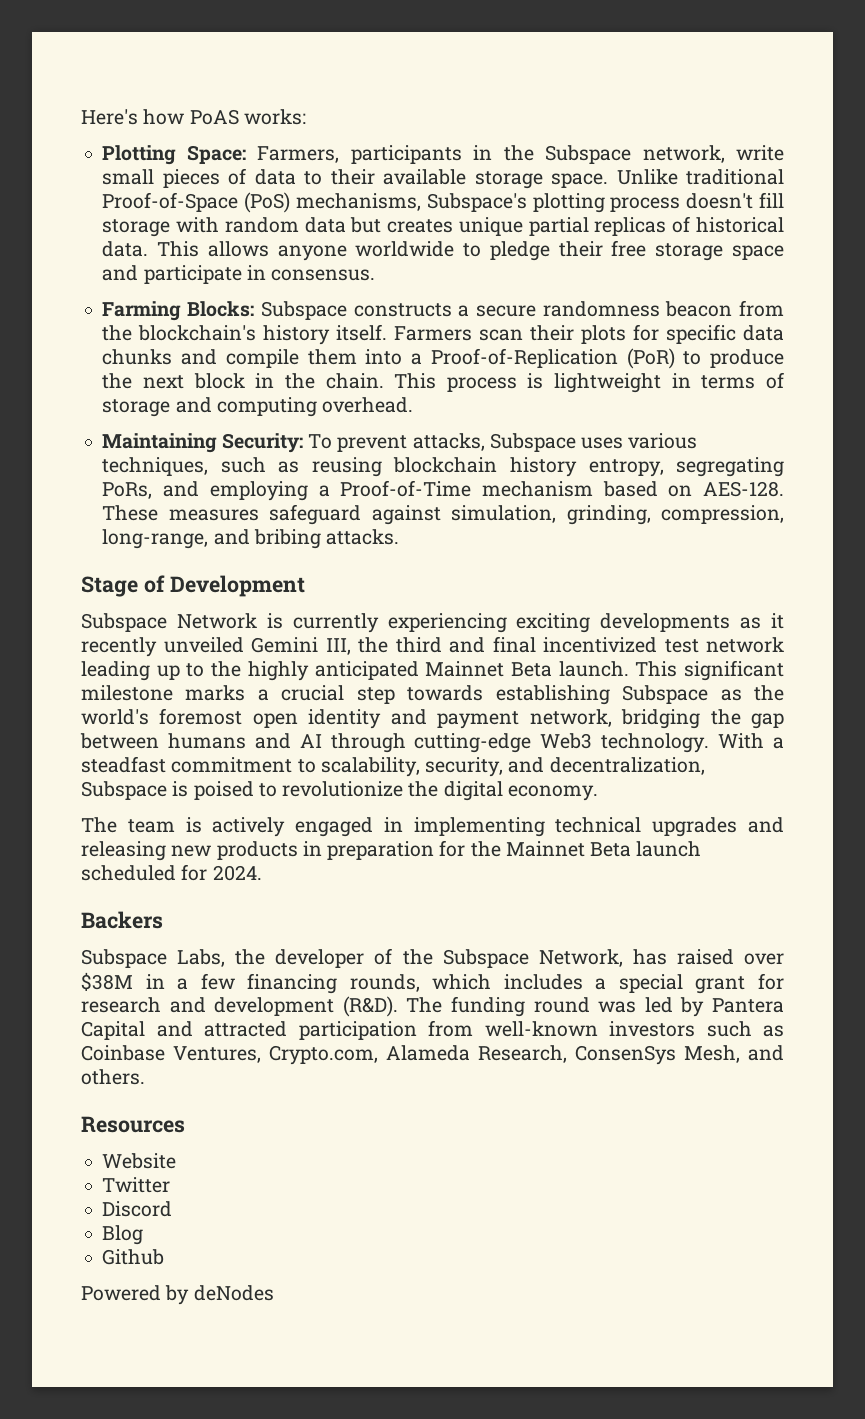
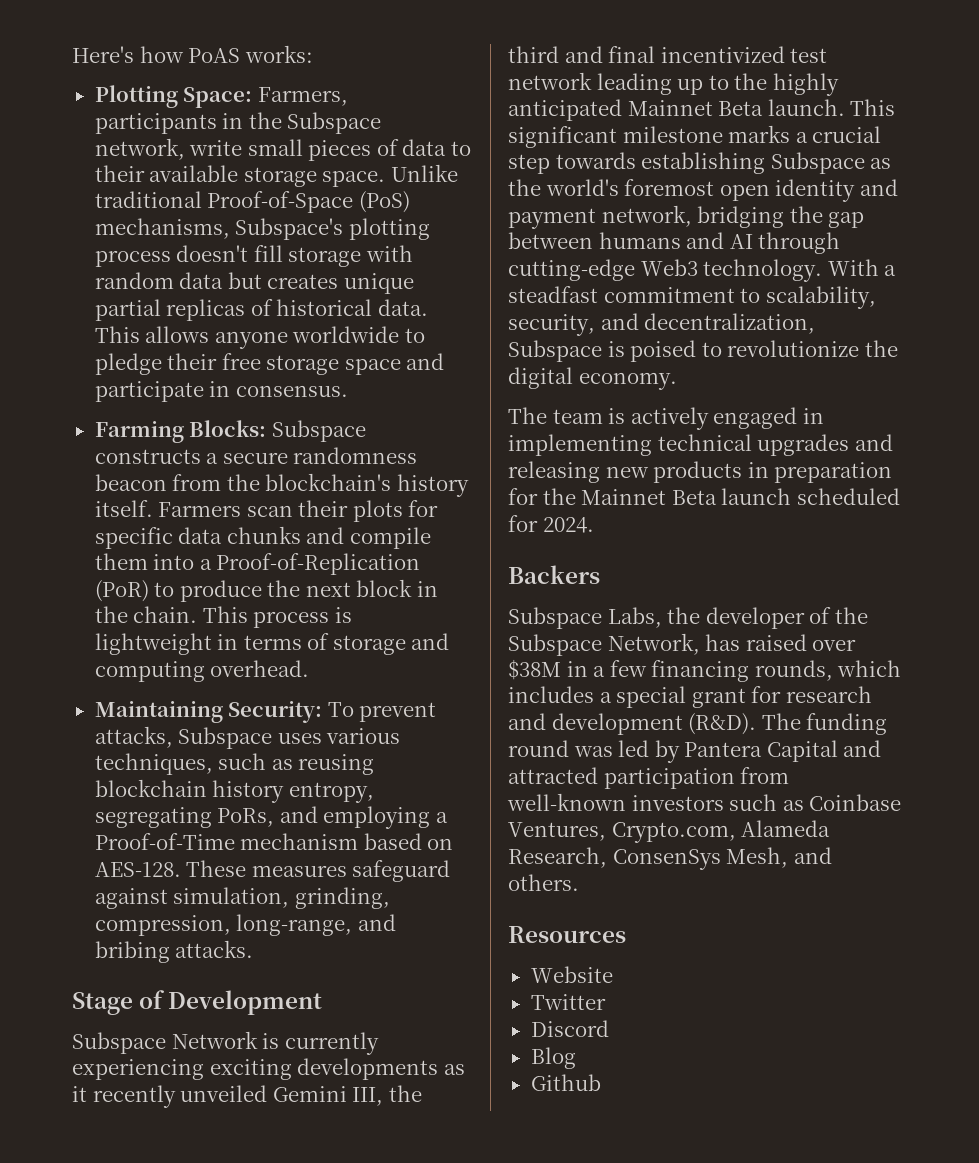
- Powered by deNodes

